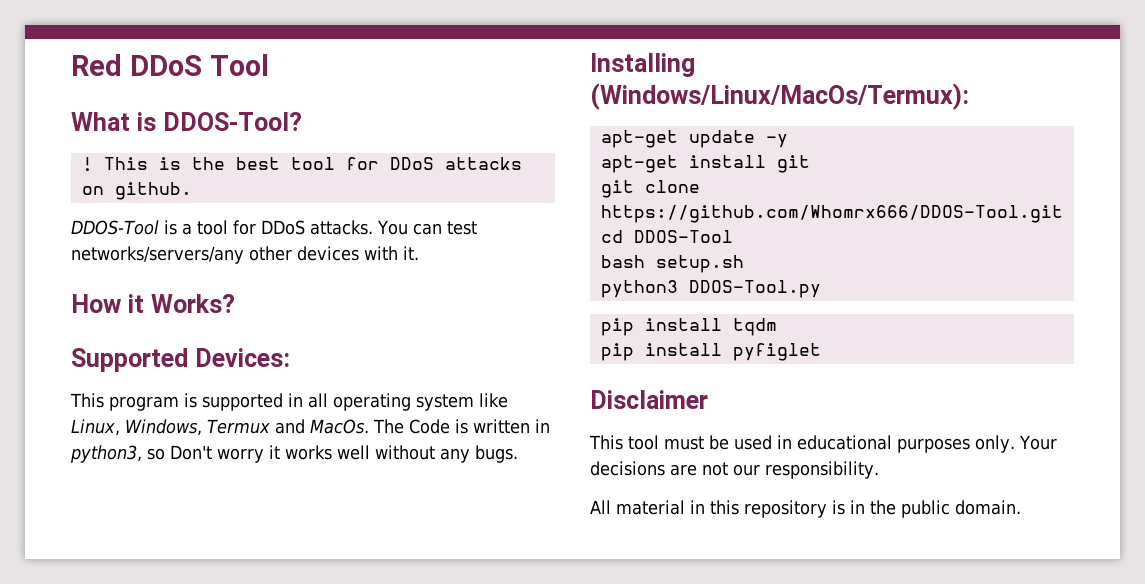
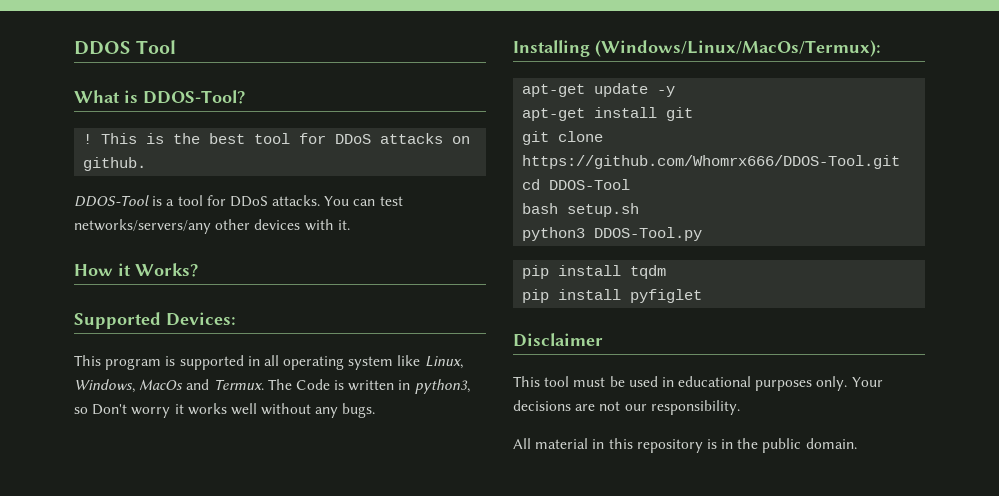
- Red DDoS Tool
+ DDOS Tool
- This program is supported in all operating system like Linux, Windows, Termux and MacOs.
+ This program is supported in all operating system like Linux, Windows, MacOs and Termux.

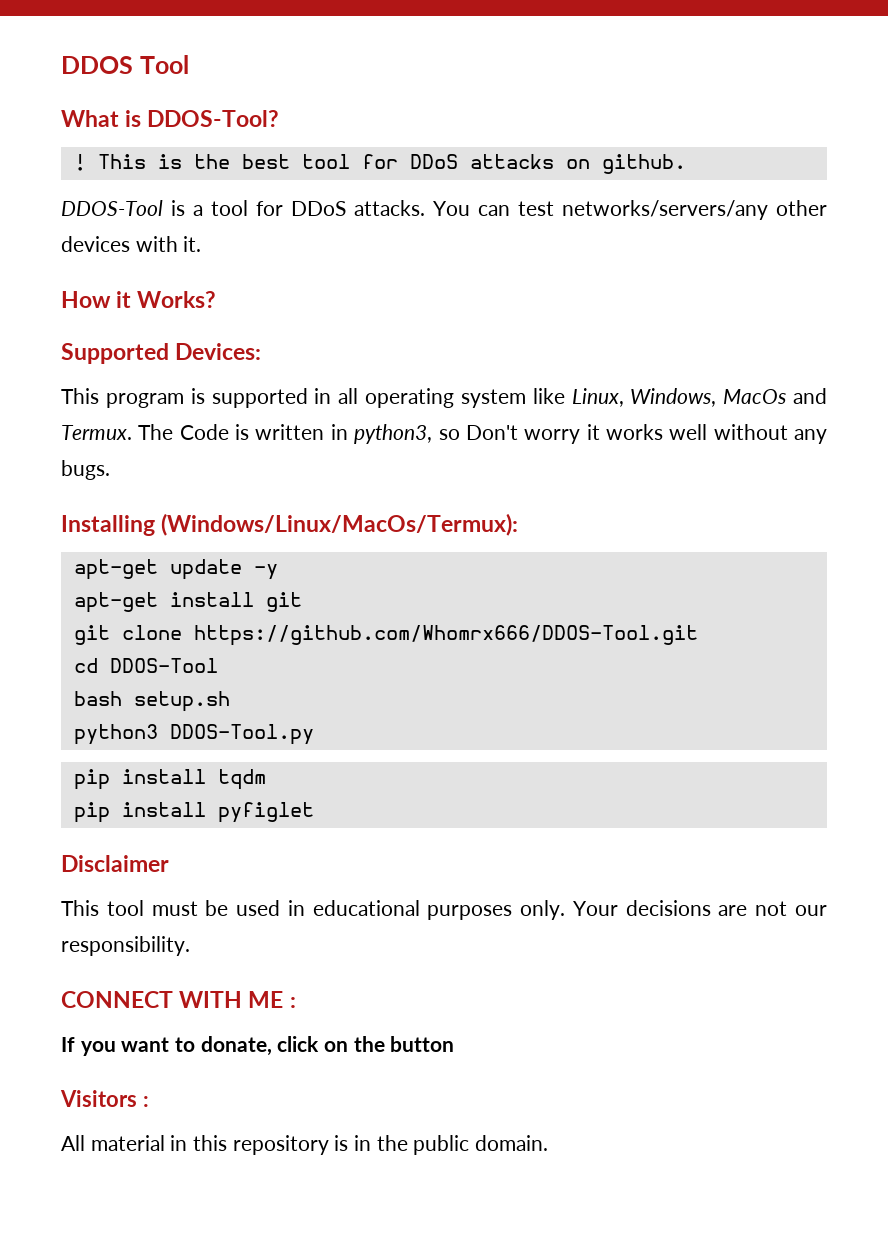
+ CONNECT WITH ME :
+ If you want to donate, click on the button
+ Visitors :

